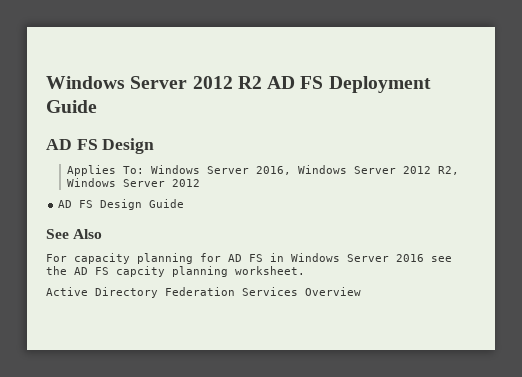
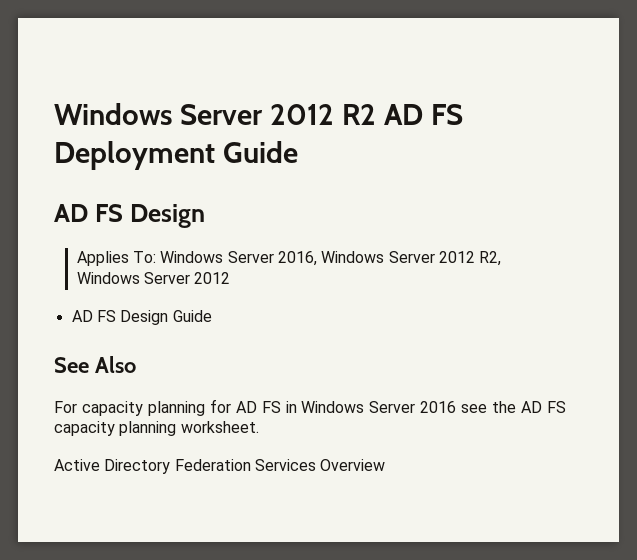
- For capacity planning for AD FS in Windows Server 2016 see the AD FS capcity planning worksheet.
+ For capacity planning for AD FS in Windows Server 2016 see the AD FS capacity planning worksheet.

